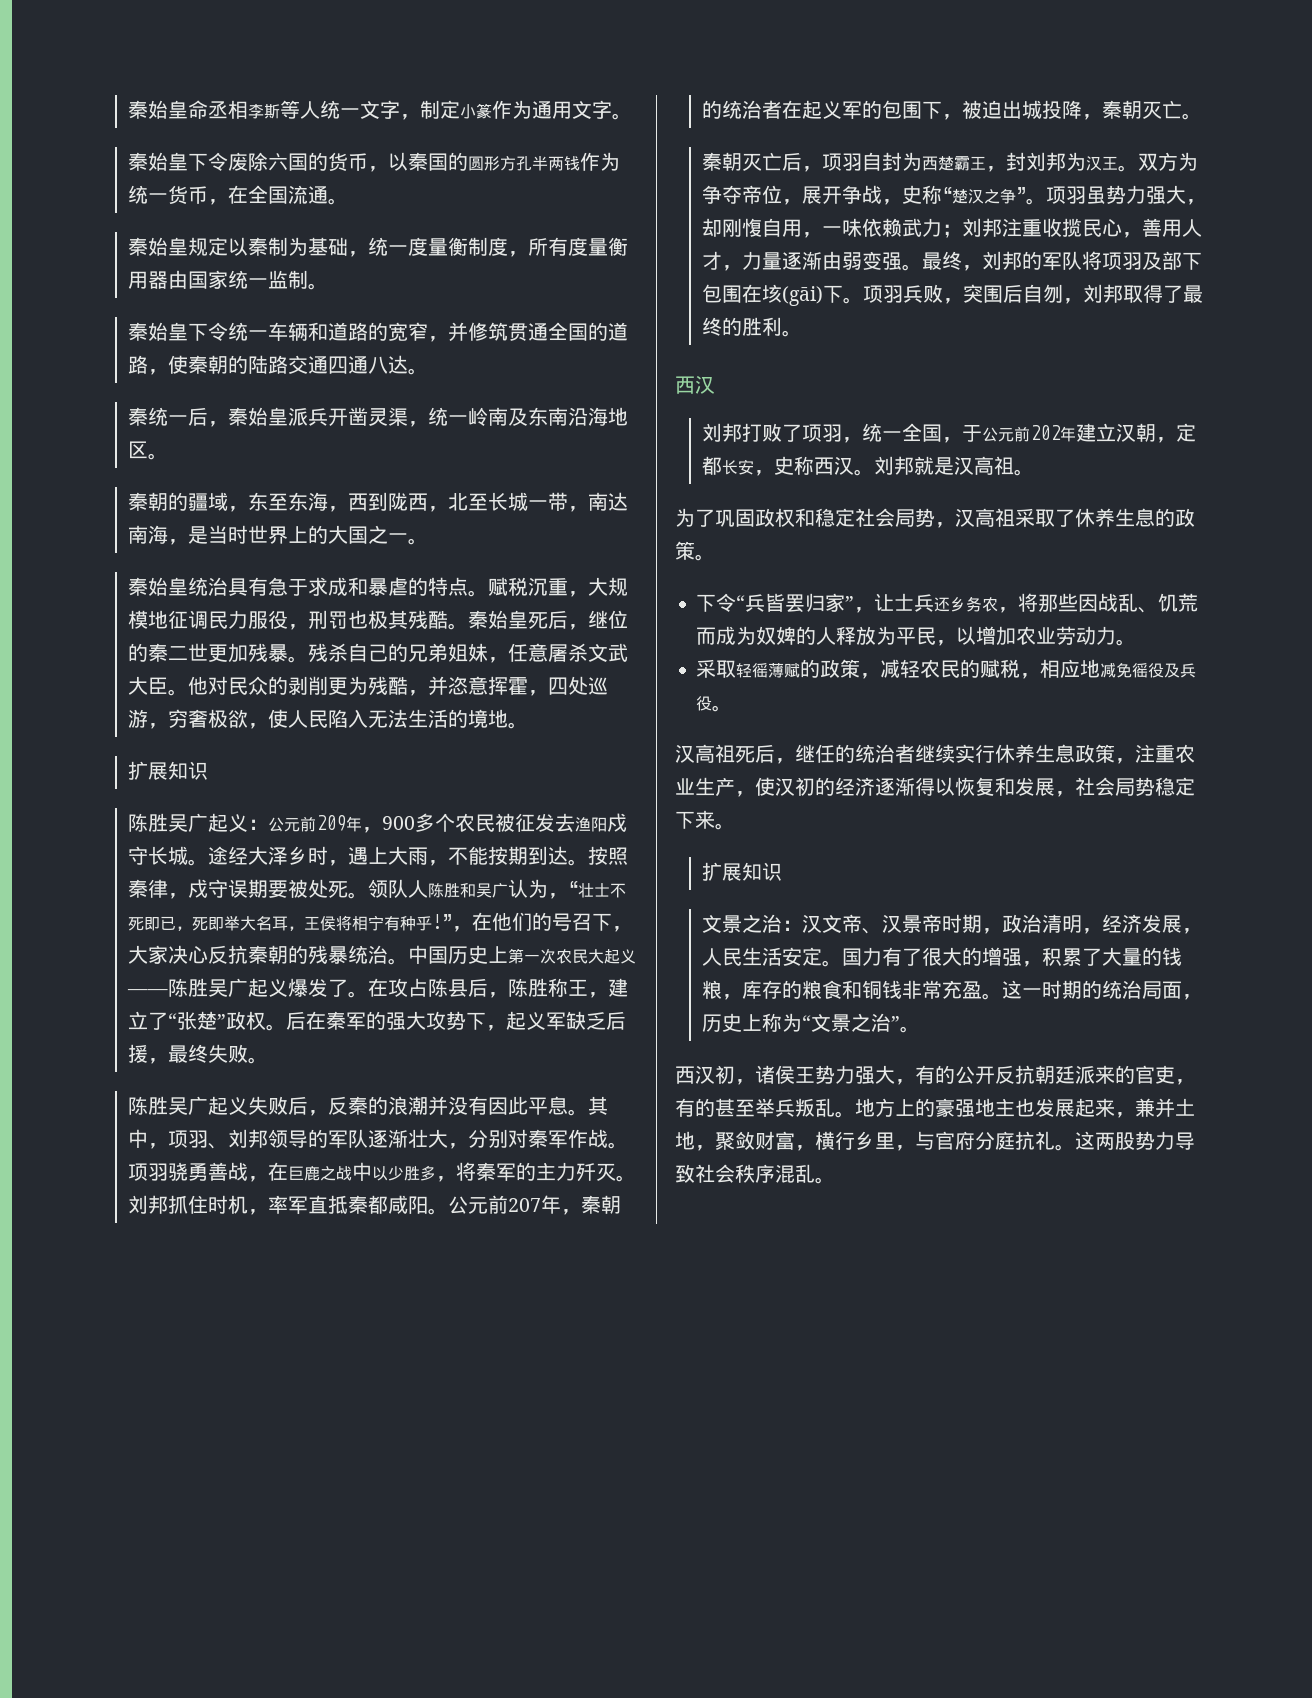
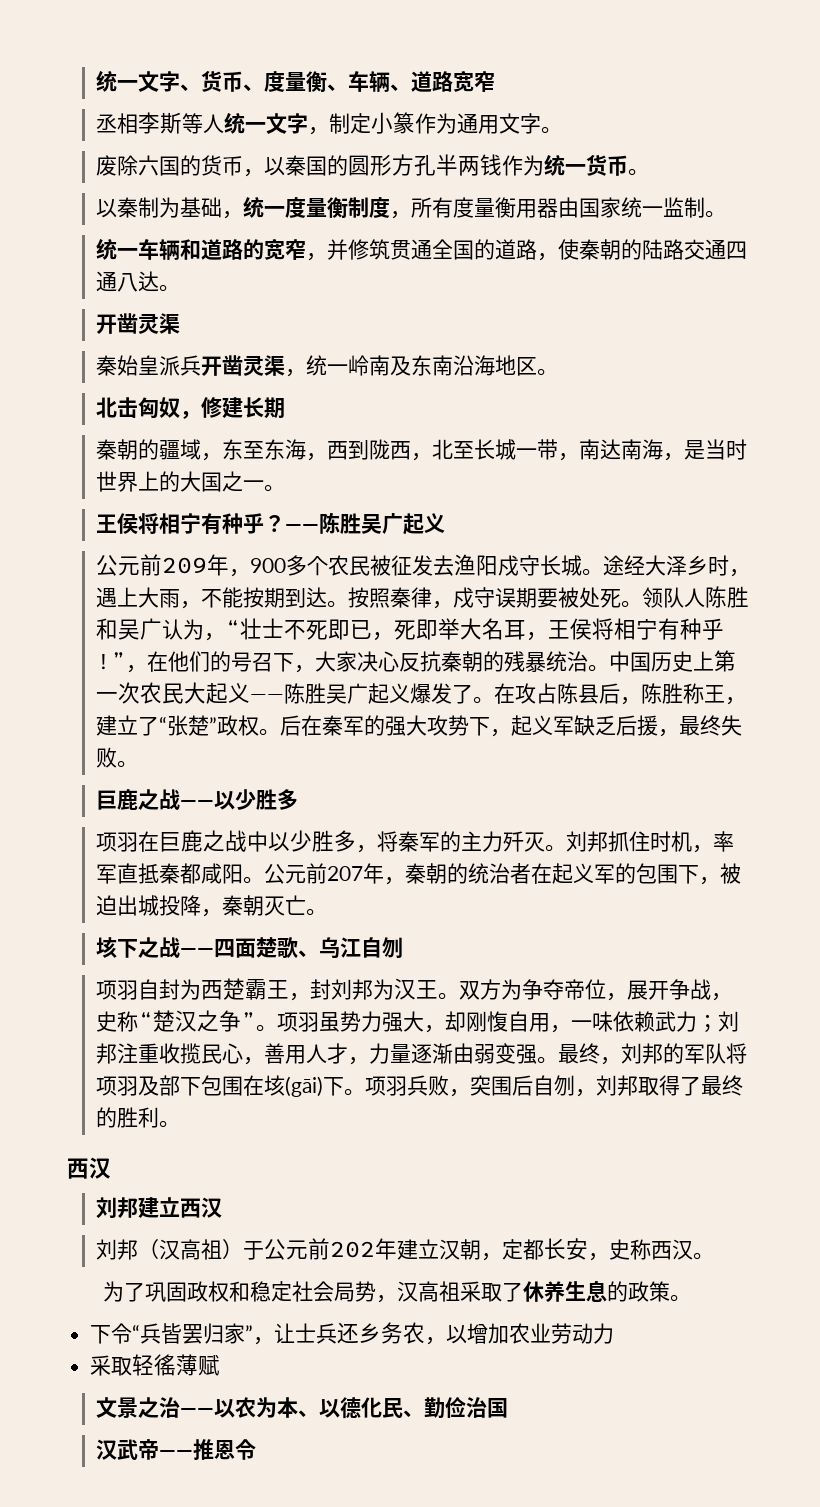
- 秦始皇命丞相李斯等人统一文字，制定小篆作为通用文字。
+ 统一文字、货币、度量衡、车辆、道路宽窄
+ 丞相李斯等人统一文字，制定小篆作为通用文字。
- 秦始皇下令废除六国的货币，以秦国的圆形方孔半两钱作为统一货币，在全国流通。
- 秦始皇规定以秦制为基础，统一度量衡制度，所有度量衡用器由国家统一监制。
+ 废除六国的货币，以秦国的圆形方孔半两钱作为统一货币。
+ 以秦制为基础，统一度量衡制度，所有度量衡用器由国家统一监制。
- 秦始皇下令统一车辆和道路的宽窄，并修筑贯通全国的道路，使秦朝的陆路交通四通八达。
- 秦统一后，秦始皇派兵开凿灵渠，统一岭南及东南沿海地区。
+ 统一车辆和道路的宽窄，并修筑贯通全国的道路，使秦朝的陆路交通四通八达。
+ 开凿灵渠
+ 秦始皇派兵开凿灵渠，统一岭南及东南沿海地区。
+ 北击匈奴，修建长期
- 秦始皇统治具有急于求成和暴虐的特点。赋税沉重，大规模地征调民力服役，刑罚也极其残酷。秦始皇死后，继位的秦二世更加残暴。残杀自己的兄弟姐妹，任意屠杀文武大臣。他对民众的剥削更为残酷，并恣意挥霍，四处巡游，穷奢极欲，使人民陷入无法生活的境地。
- 扩展知识
- 陈胜吴广起义：公元前209年，900多个农民被征发去渔阳戍守长城。
+ 王侯将相宁有种乎？——陈胜吴广起义
+ 公元前209年，900多个农民被征发去渔阳戍守长城。
- 陈胜吴广起义失败后，反秦的浪潮并没有因此平息。其中，项羽、刘邦领导的军队逐渐壮大，分别对秦军作战。项羽骁勇善战，在巨鹿之战中以少胜多，将秦军的主力歼灭。
+ 巨鹿之战——以少胜多
+ 项羽在巨鹿之战中以少胜多，将秦军的主力歼灭。
- 秦朝灭亡后，项羽自封为西楚霸王，封刘邦为汉王。
+ 垓下之战——四面楚歌、乌江自刎
+ 项羽自封为西楚霸王，封刘邦为汉王。
- 刘邦打败了项羽，统一全国，于公元前202年建立汉朝，定都长安，史称西汉。刘邦就是汉高祖。
+ 刘邦建立西汉
+ 刘邦（汉高祖）于公元前202年建立汉朝，定都长安，史称西汉。
- 下令“兵皆罢归家”，让士兵还乡务农，将那些因战乱、饥荒而成为奴婢的人释放为平民，以增加农业劳动力。
+ 下令“兵皆罢归家”，让士兵还乡务农，以增加农业劳动力
- 采取轻徭薄赋的政策，减轻农民的赋税，相应地减免徭役及兵役。
- 汉高祖死后，继任的统治者继续实行休养生息政策，注重农业生产，使汉初的经济逐渐得以恢复和发展，社会局势稳定下来。
- 扩展知识
- 文景之治：汉文帝、汉景帝时期，政治清明，经济发展，人民生活安定。国力有了很大的增强，积累了大量的钱粮，库存的粮食和铜钱非常充盈。这一时期的统治局面，历史上称为“文景之治”。
- 西汉初，诸侯王势力强大，有的公开反抗朝廷派来的官吏，有的甚至举兵叛乱。地方上的豪强地主也发展起来，兼并土地，聚敛财富，横行乡里，与官府分庭抗礼。这两股势力导致社会秩序混乱。
+ 采取轻徭薄赋
+ 文景之治——以农为本、以德化民、勤俭治国
+ 汉武帝——推恩令

